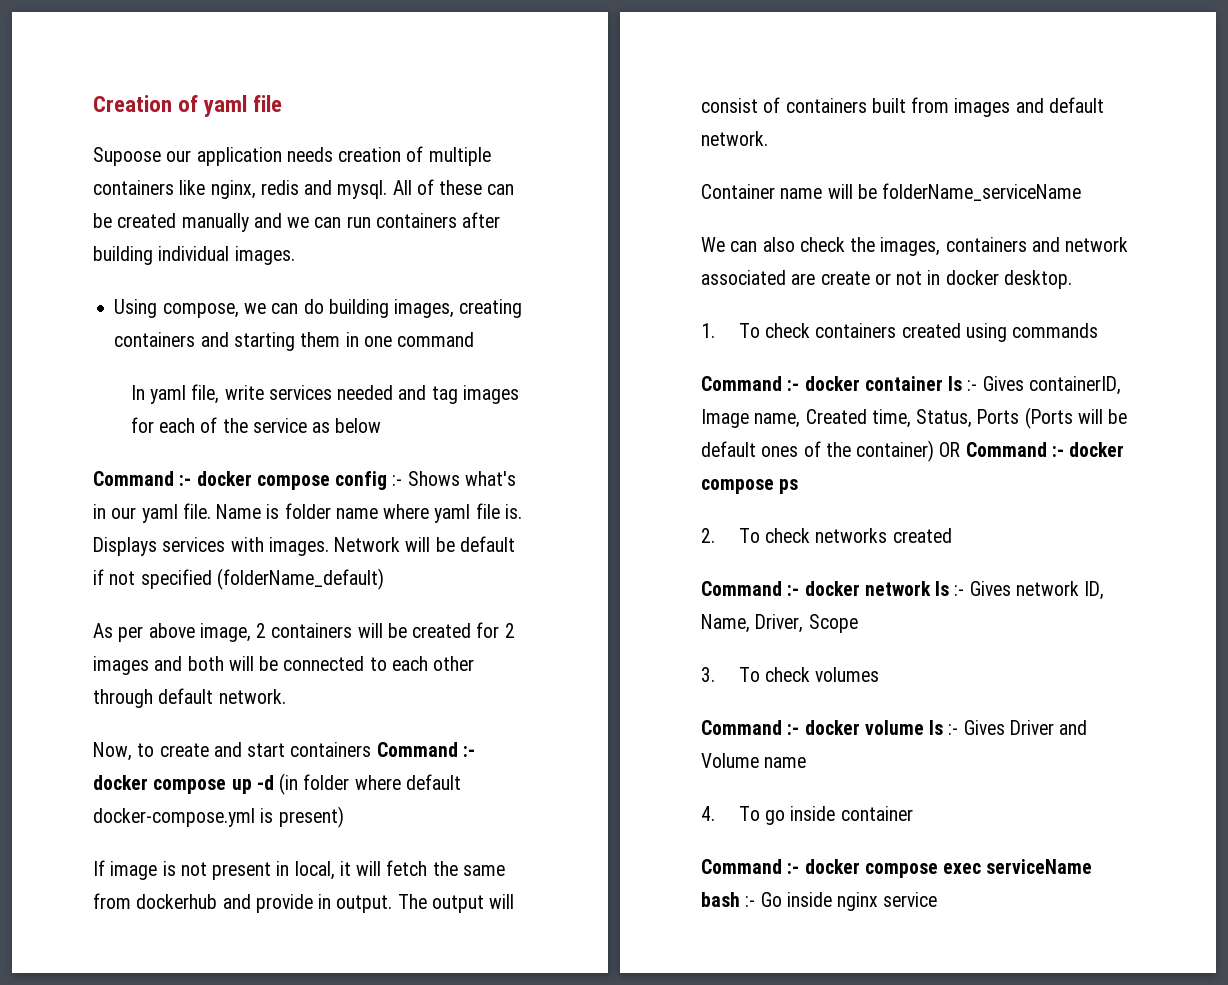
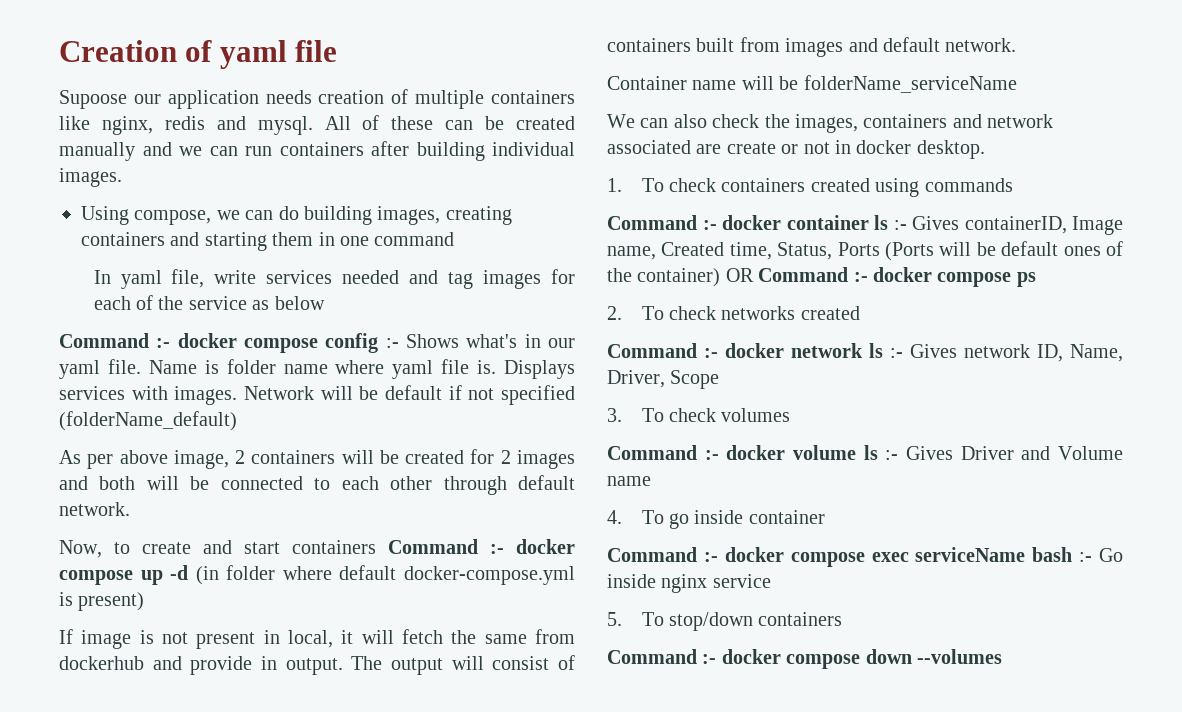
+ 5. To stop/down containers
+ Command :- docker compose down --volumes

